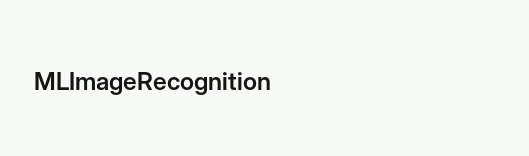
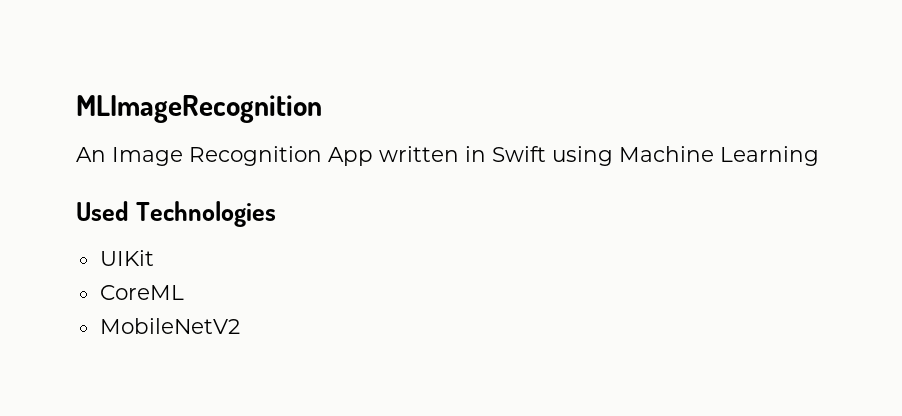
+ An Image Recognition App written in Swift using Machine Learning
+ Used Technologies
+ UIKit
+ CoreML
+ MobileNetV2

